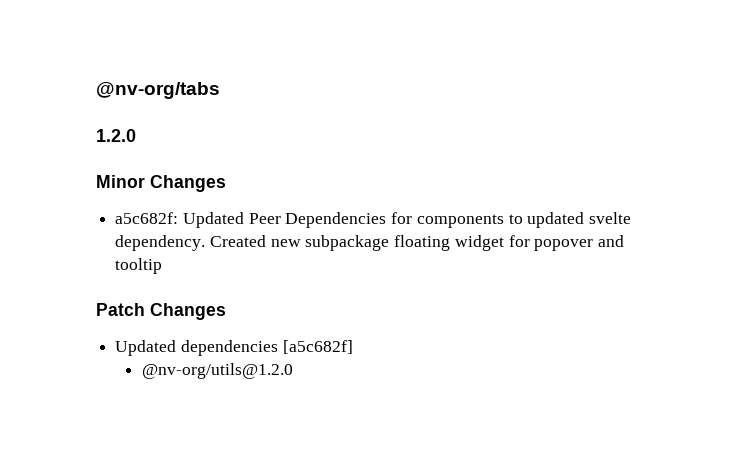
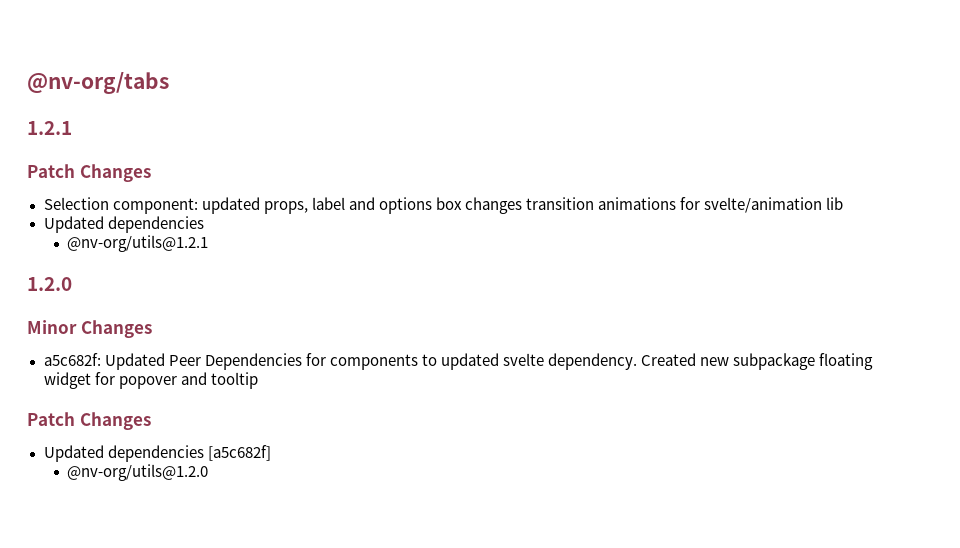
+ 1.2.1
+ Patch Changes
+ Selection component: updated props, label and options box changes transition animations for svelte/animation lib
+ Updated dependencies
+ @nv-org/utils@1.2.1

